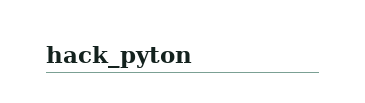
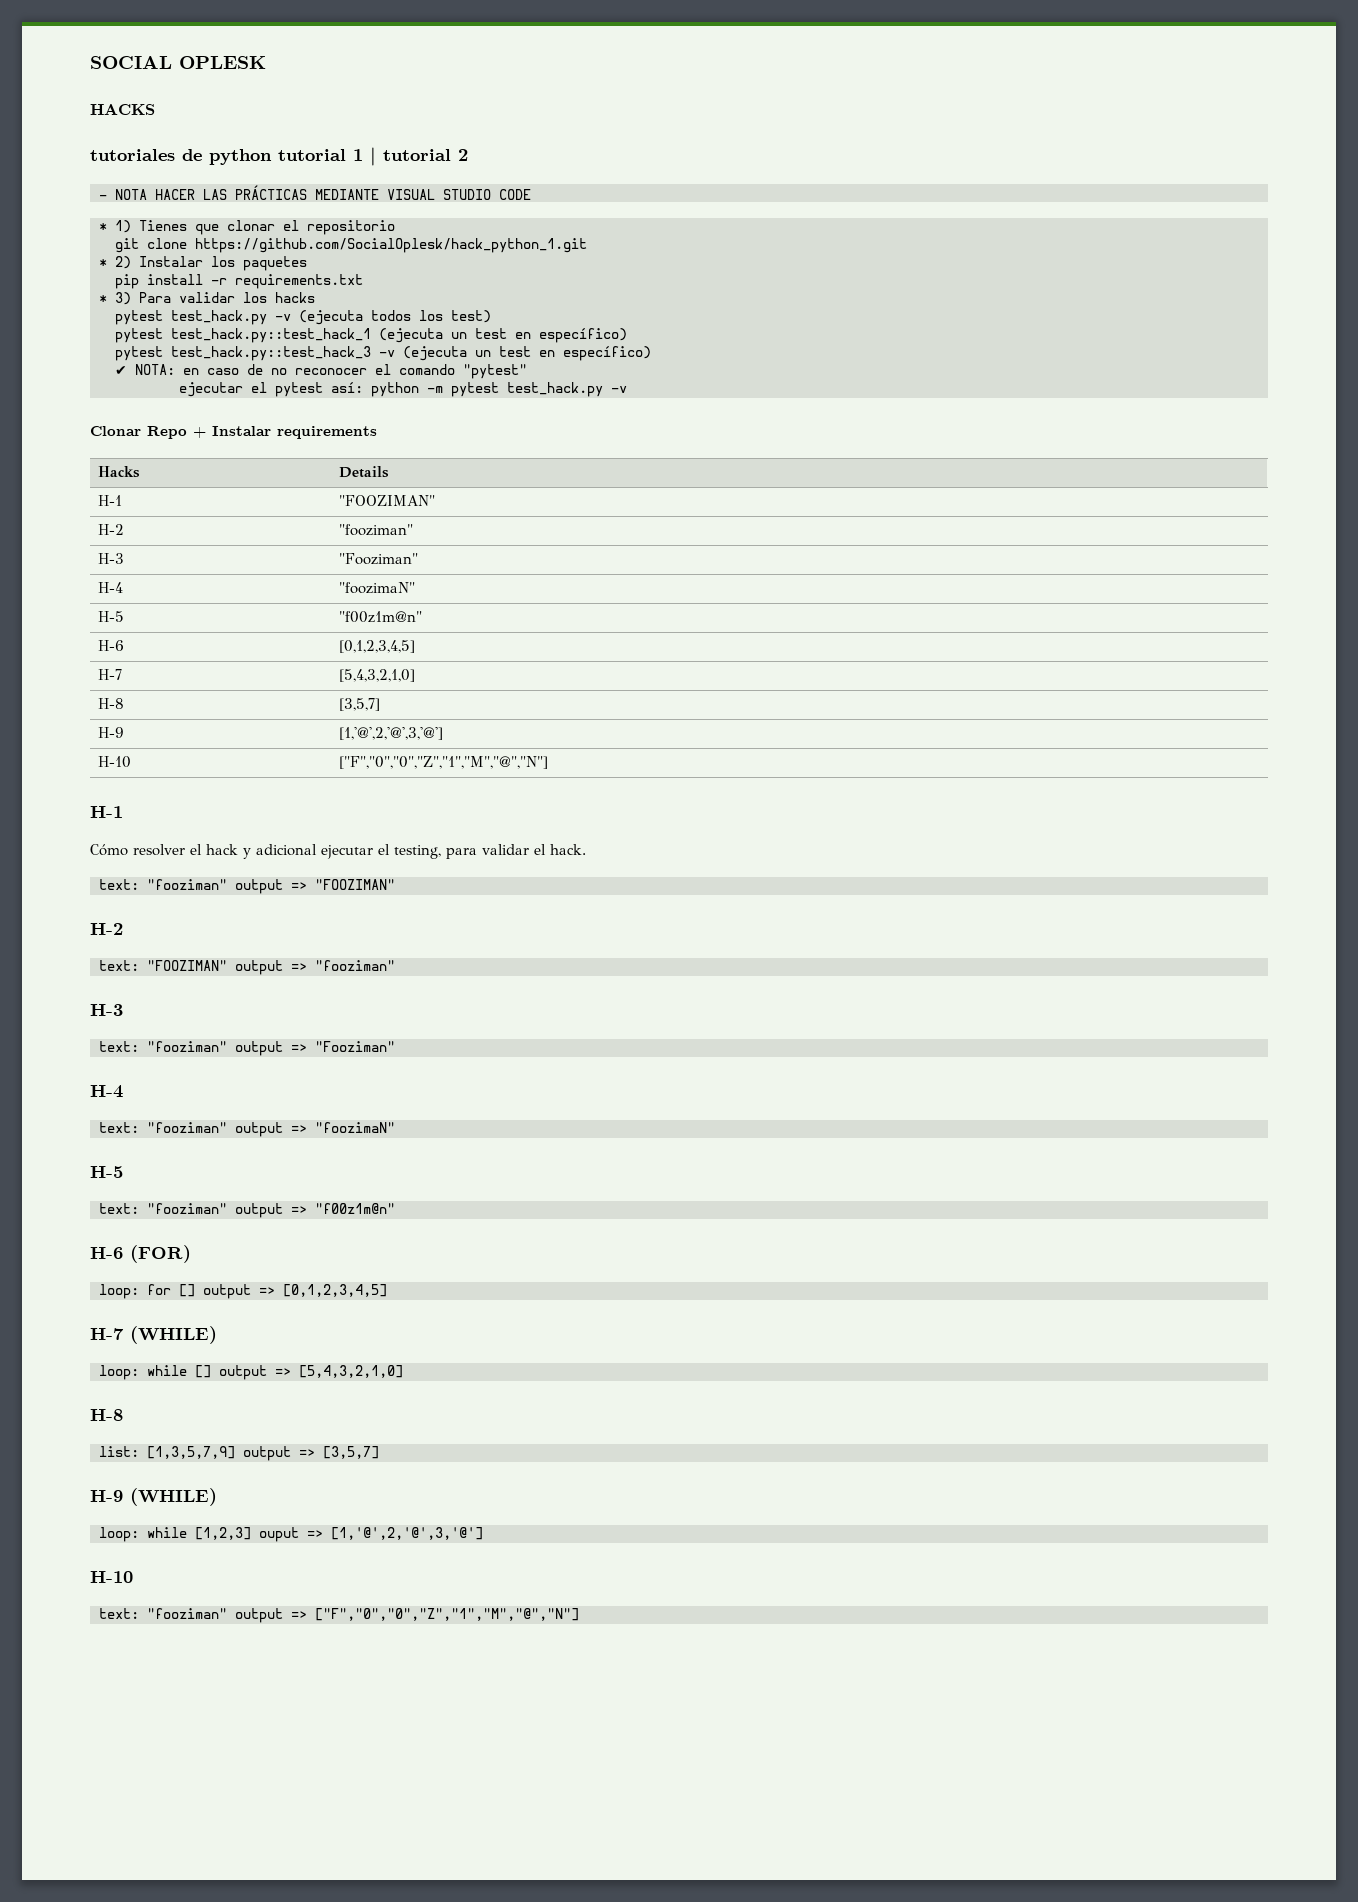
- hack_pyton
+ SOCIAL OPLESK
+ HACKS
+ tutoriales de python tutorial 1 | tutorial 2
+ - NOTA HACER LAS PRÁCTICAS MEDIANTE VISUAL STUDIO CODE
+ * 1) Tienes que clonar el repositorio
+ git clone https://github.com/SocialOplesk/hack_python_1.git
+ * 2) Instalar los paquetes
+ pip install -r requirements.txt
+ * 3) Para validar los hacks
+ pytest test_hack.py -v (ejecuta todos los test)
+ pytest test_hack.py::test_hack_1 (ejecuta un test en específico)
+ pytest test_hack.py::test_hack_3 -v (ejecuta un test en específico)
+ ✔ NOTA: en caso de no reconocer el comando "pytest"
+ ejecutar el pytest así: python -m pytest test_hack.py -v
+ Clonar Repo + Instalar requirements
+ Hacks | Details
+ H-1 | "FOOZIMAN"
+ H-2 | "fooziman"
+ H-3 | "Fooziman"
+ H-4 | "foozimaN"
+ H-5 | "f00z1m@n"
+ H-6 | [0,1,2,3,4,5]
+ H-7 | [5,4,3,2,1,0]
+ H-8 | [3,5,7]
+ H-9 | [1,'@',2,'@',3,'@']
+ H-10 | ["F","0","0","Z","1","M","@","N"]
+ H-1
+ Cómo resolver el hack y adicional ejecutar el testing, para validar el hack.
+ text: "fooziman" output => "FOOZIMAN"
+ H-2
+ text: "FOOZIMAN" output => "fooziman"
+ H-3
+ text: "fooziman" output => "Fooziman"
+ H-4
+ text: "fooziman" output => "foozimaN"
+ H-5
+ text: "fooziman" output => "f00z1m@n"
+ H-6 (FOR)
+ loop: for [] output => [0,1,2,3,4,5]
+ H-7 (WHILE)
+ loop: while [] output => [5,4,3,2,1,0]
+ H-8
+ list: [1,3,5,7,9] output => [3,5,7]
+ H-9 (WHILE)
+ loop: while [1,2,3] ouput => [1,'@',2,'@',3,'@']
+ H-10
+ text: "fooziman" output => ["F","0","0","Z","1","M","@","N"]

